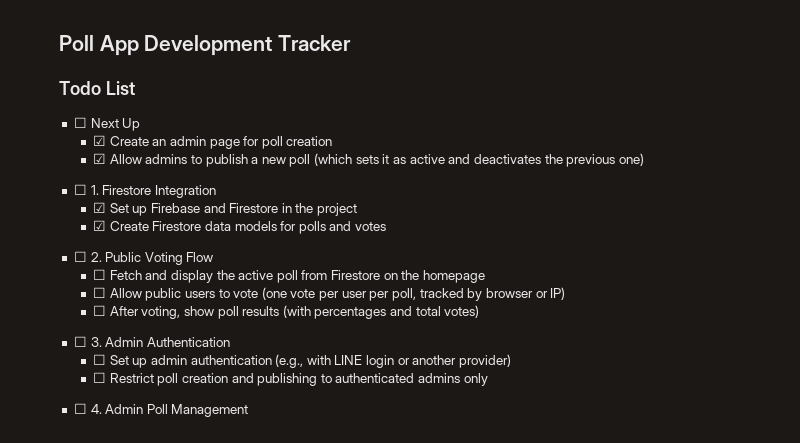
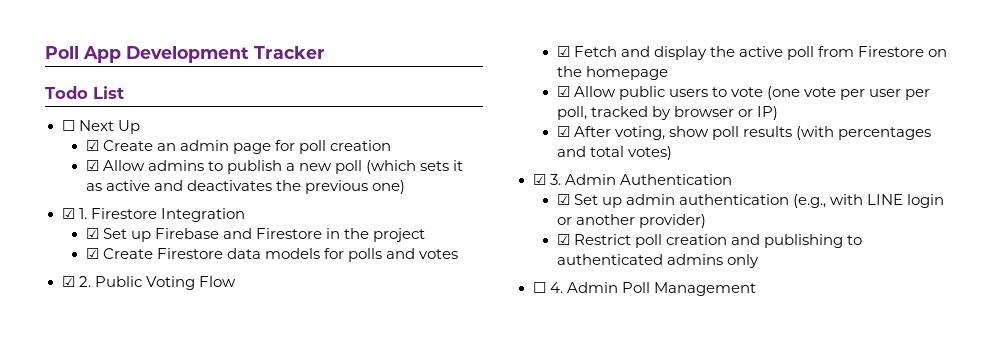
- ☐ 1. Firestore Integration
+ ☑ 1. Firestore Integration
- ☐ 2. Public Voting Flow
+ ☑ 2. Public Voting Flow
- ☐ Fetch and display the active poll from Firestore on the homepage
+ ☑ Fetch and display the active poll from Firestore on the homepage
- ☐ Allow public users to vote (one vote per user per poll, tracked by browser or IP)
+ ☑ Allow public users to vote (one vote per user per poll, tracked by browser or IP)
- ☐ After voting, show poll results (with percentages and total votes)
+ ☑ After voting, show poll results (with percentages and total votes)
- ☐ 3. Admin Authentication
+ ☑ 3. Admin Authentication
- ☐ Set up admin authentication (e.g., with LINE login or another provider)
+ ☑ Set up admin authentication (e.g., with LINE login or another provider)
- ☐ Restrict poll creation and publishing to authenticated admins only
+ ☑ Restrict poll creation and publishing to authenticated admins only

